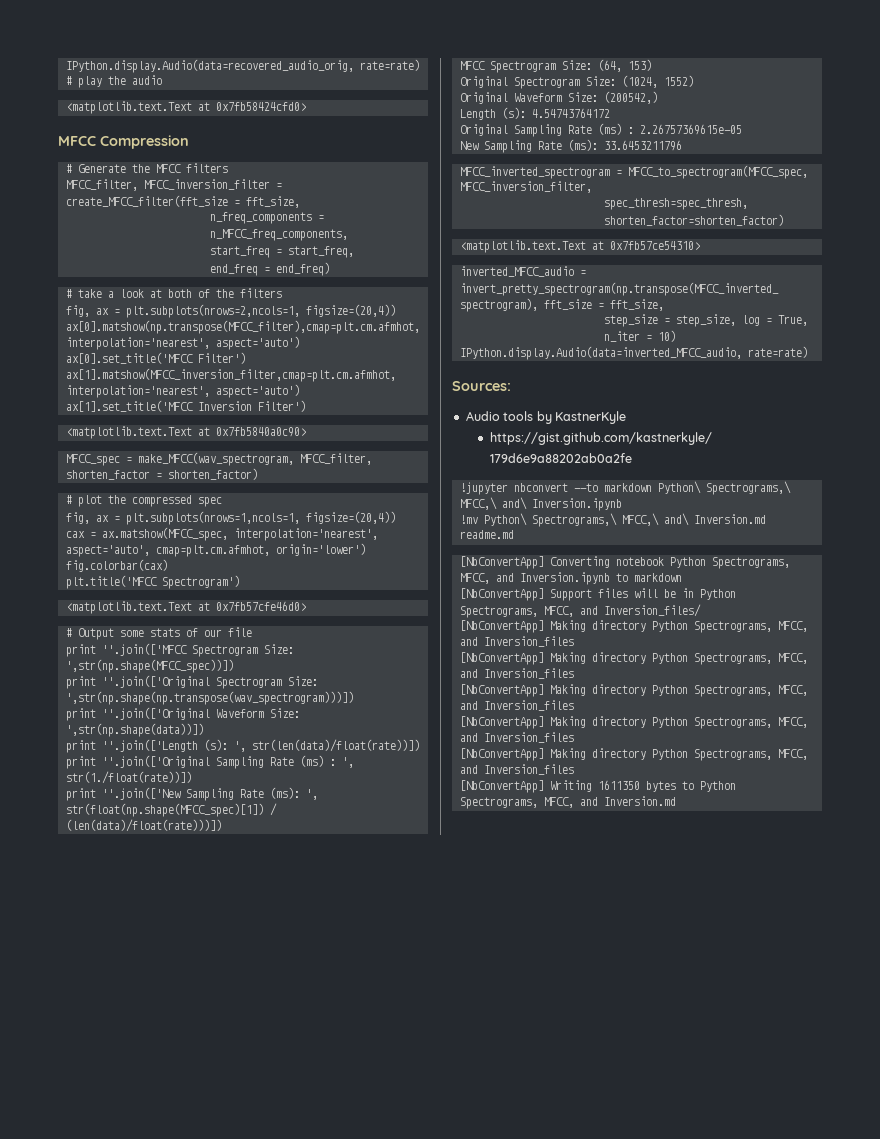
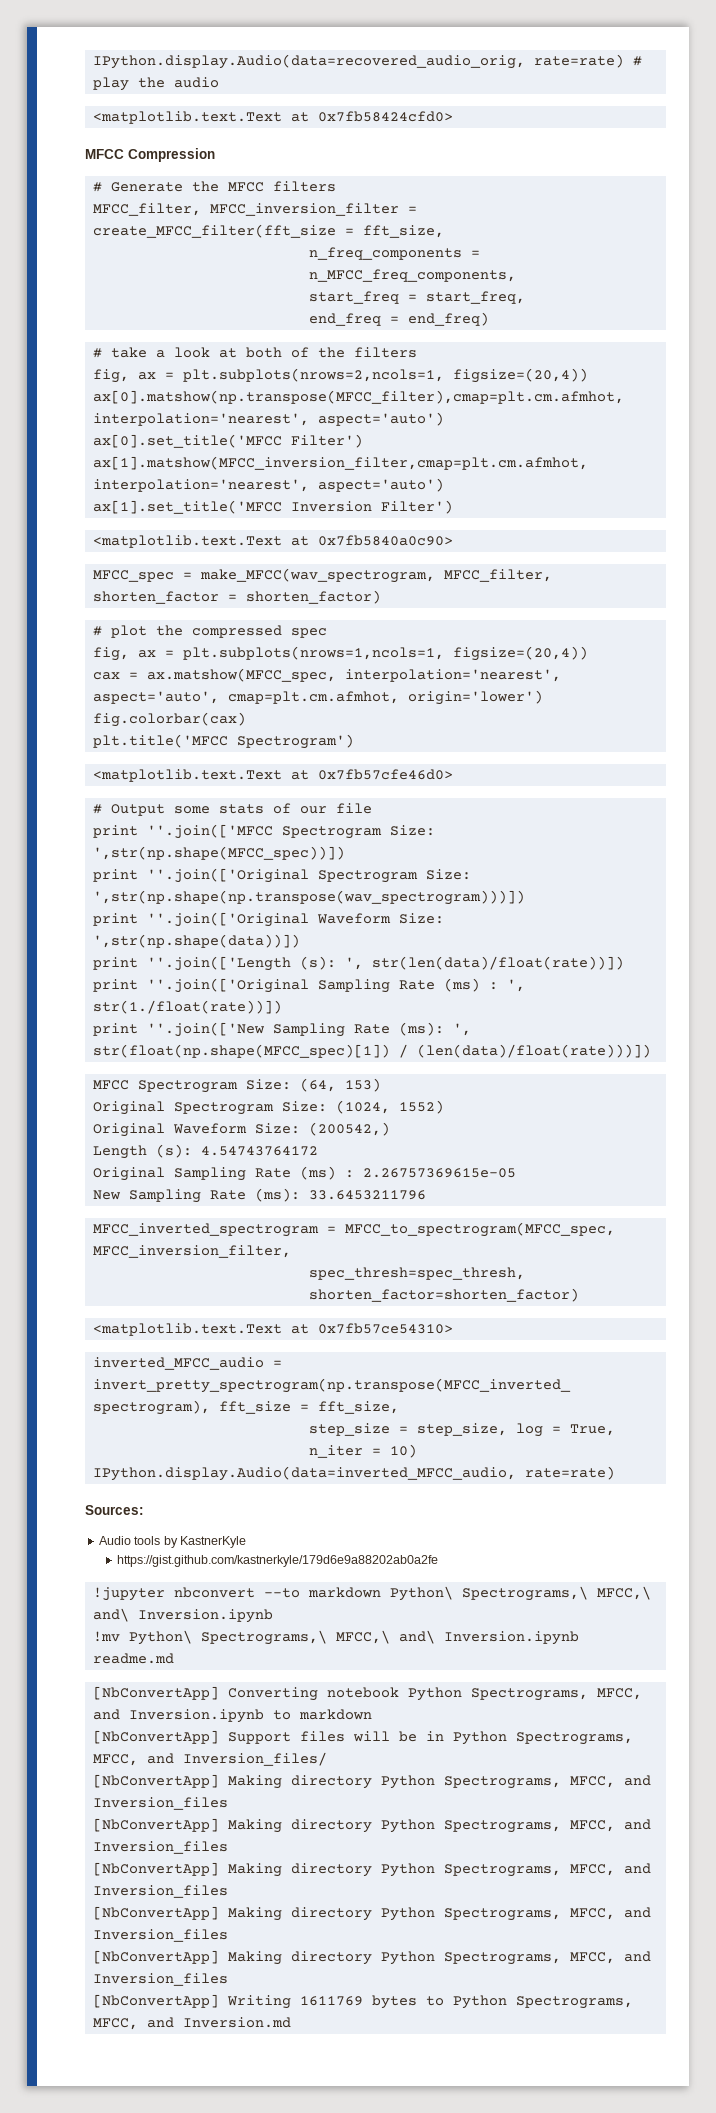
- !mv Python\ Spectrograms,\ MFCC,\ and\ Inversion.md readme.md
+ !mv Python\ Spectrograms,\ MFCC,\ and\ Inversion.ipynb readme.md
- [NbConvertApp] Writing 1611350 bytes to Python Spectrograms, MFCC, and Inversion.md
+ [NbConvertApp] Writing 1611769 bytes to Python Spectrograms, MFCC, and Inversion.md

